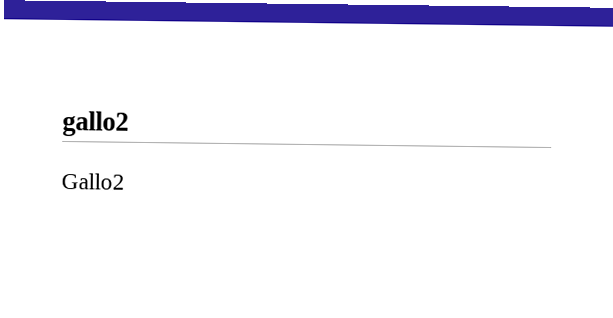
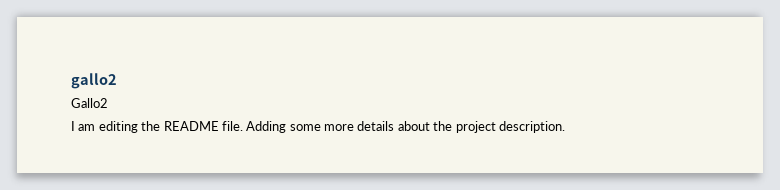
+ I am editing the README file. Adding some more details about the project description.

